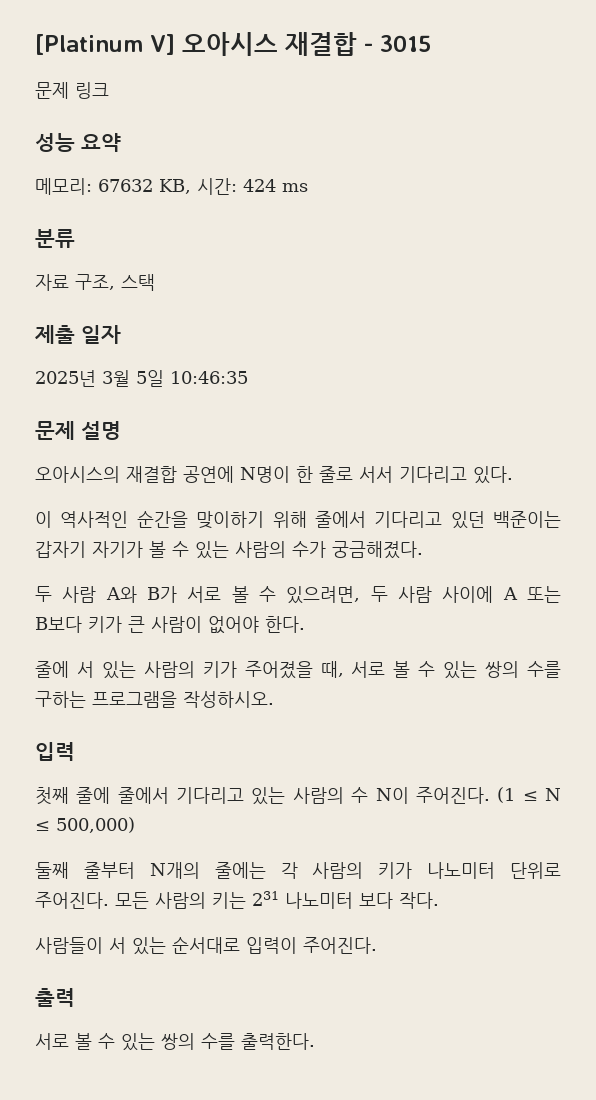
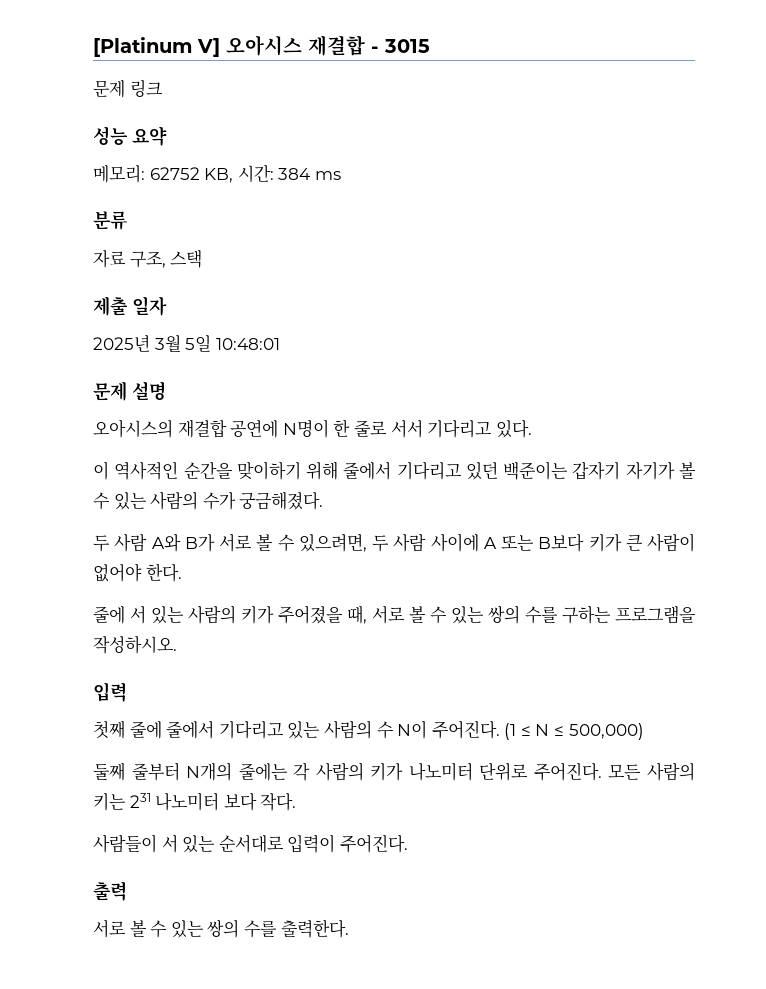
- 메모리: 67632 KB, 시간: 424 ms
+ 메모리: 62752 KB, 시간: 384 ms
- 2025년 3월 5일 10:46:35
+ 2025년 3월 5일 10:48:01

